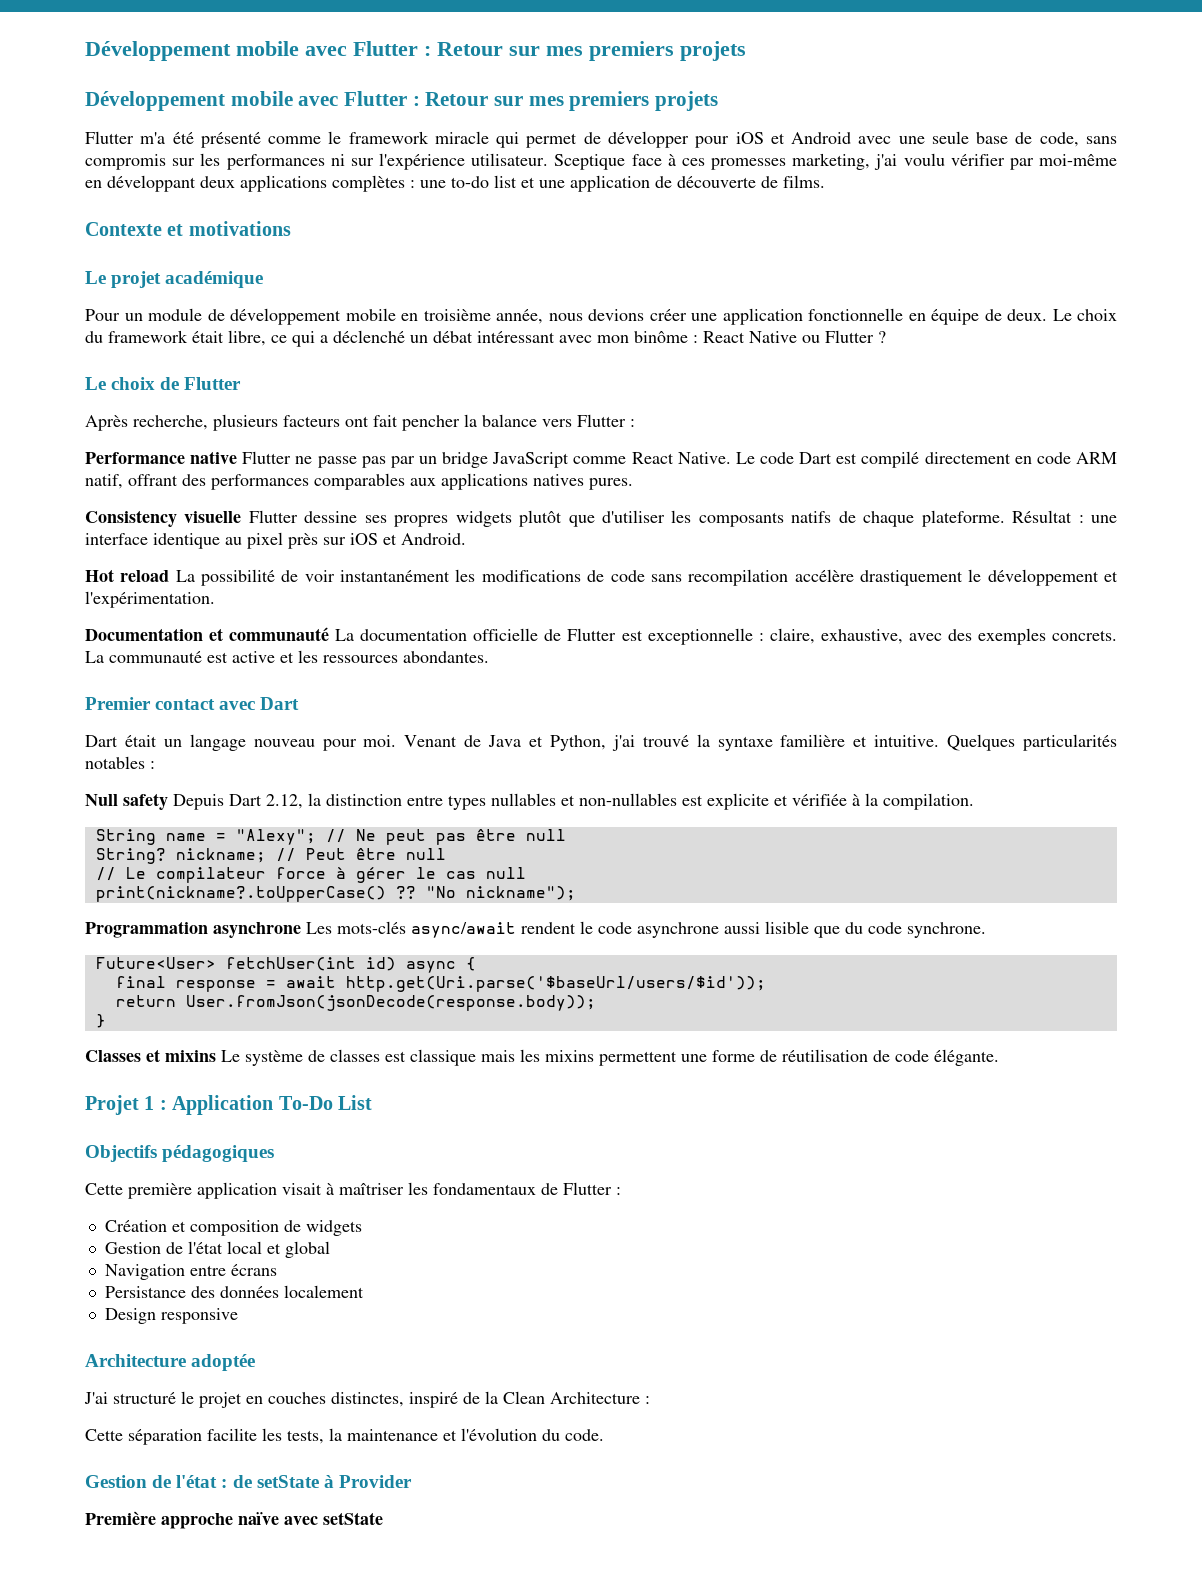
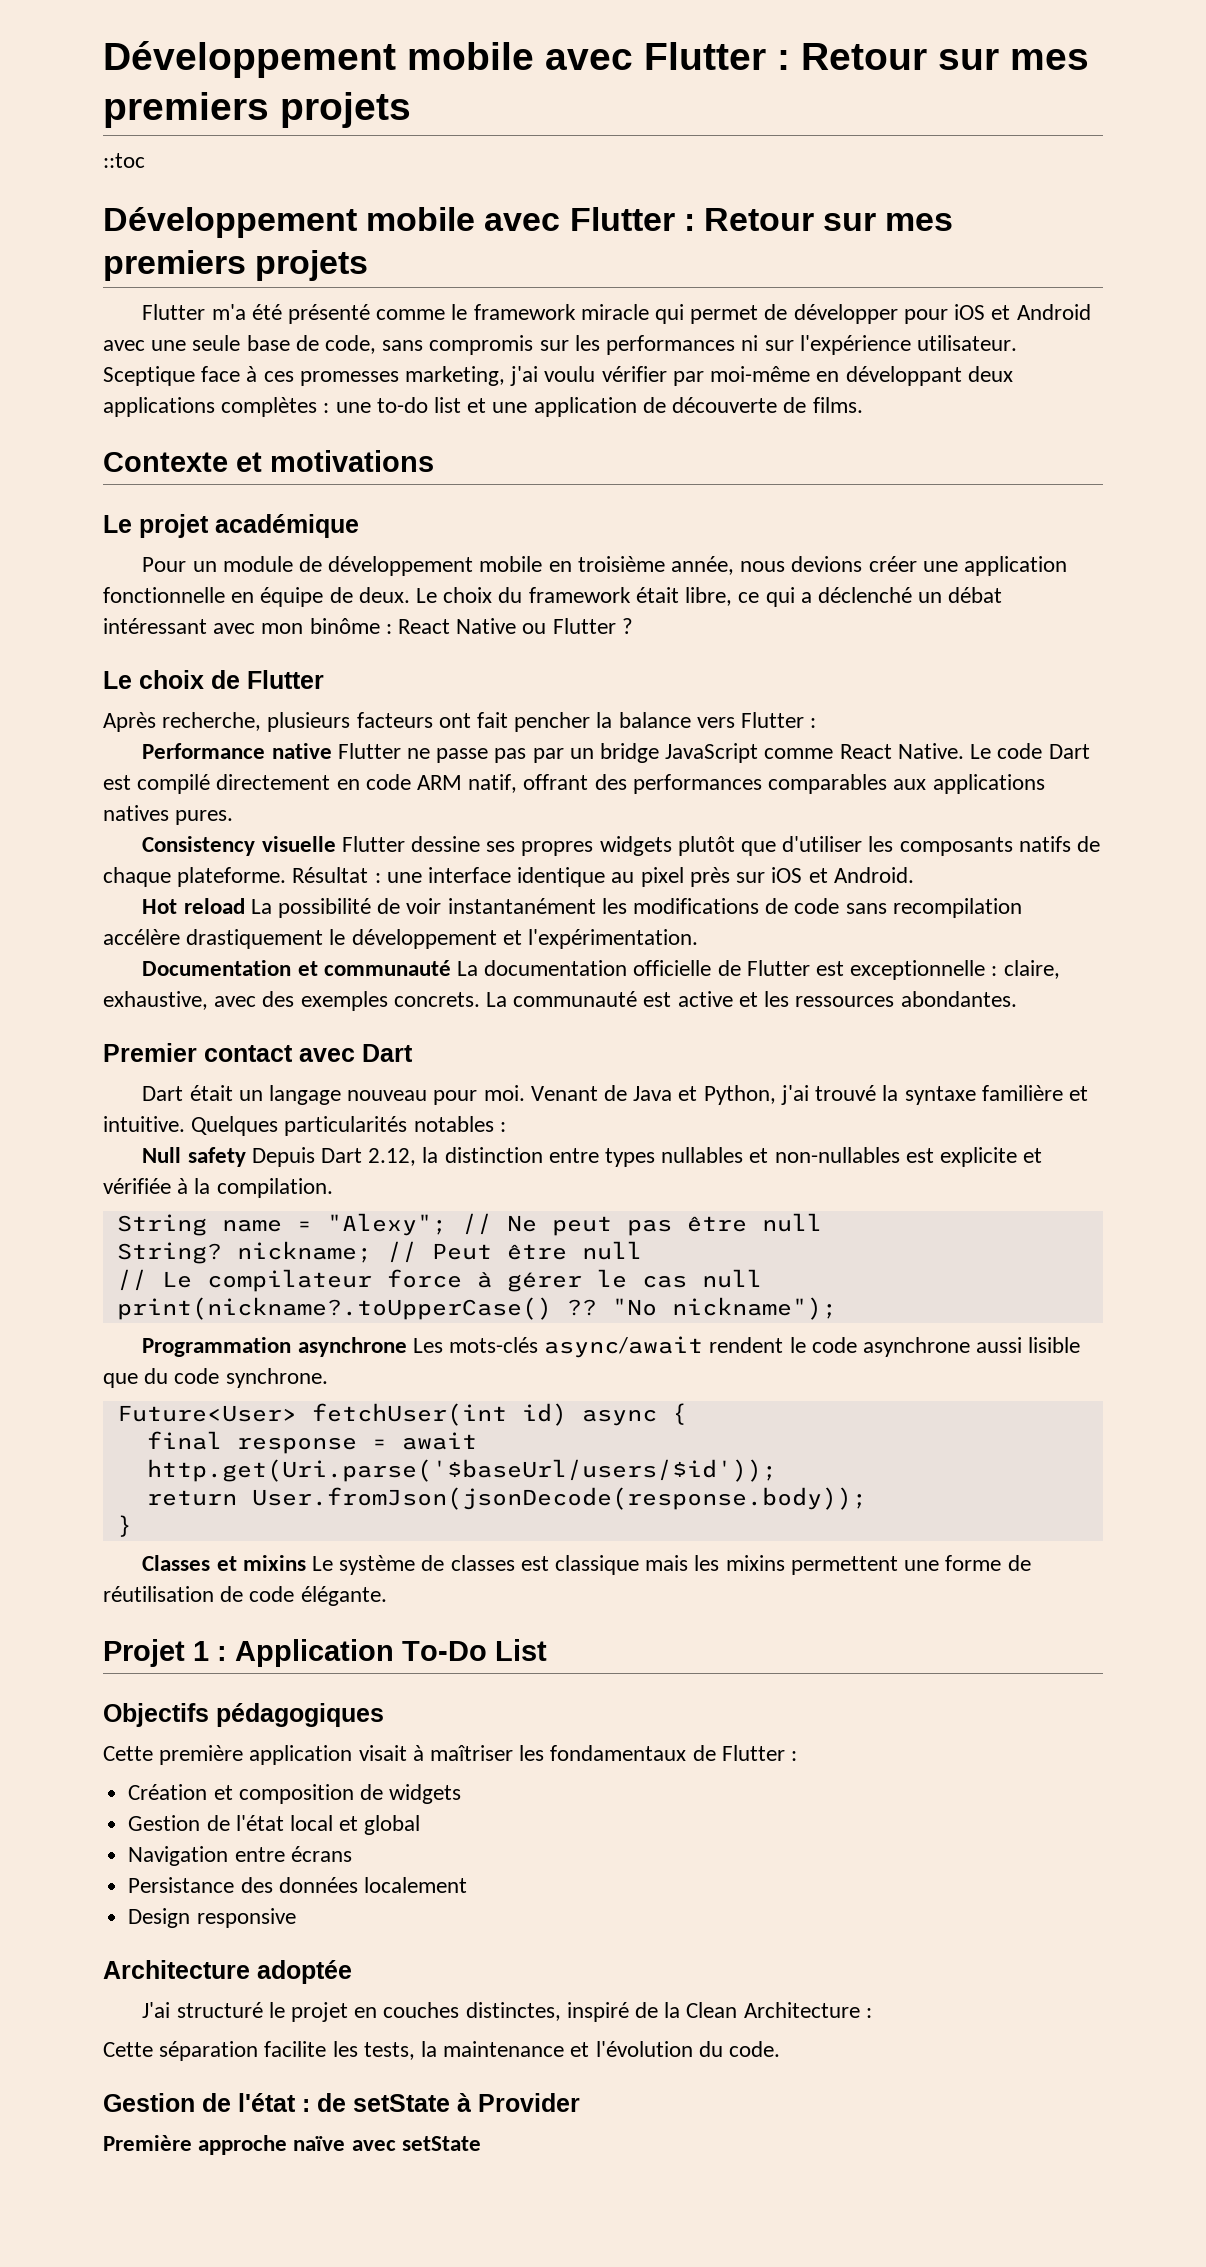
+ ::toc

